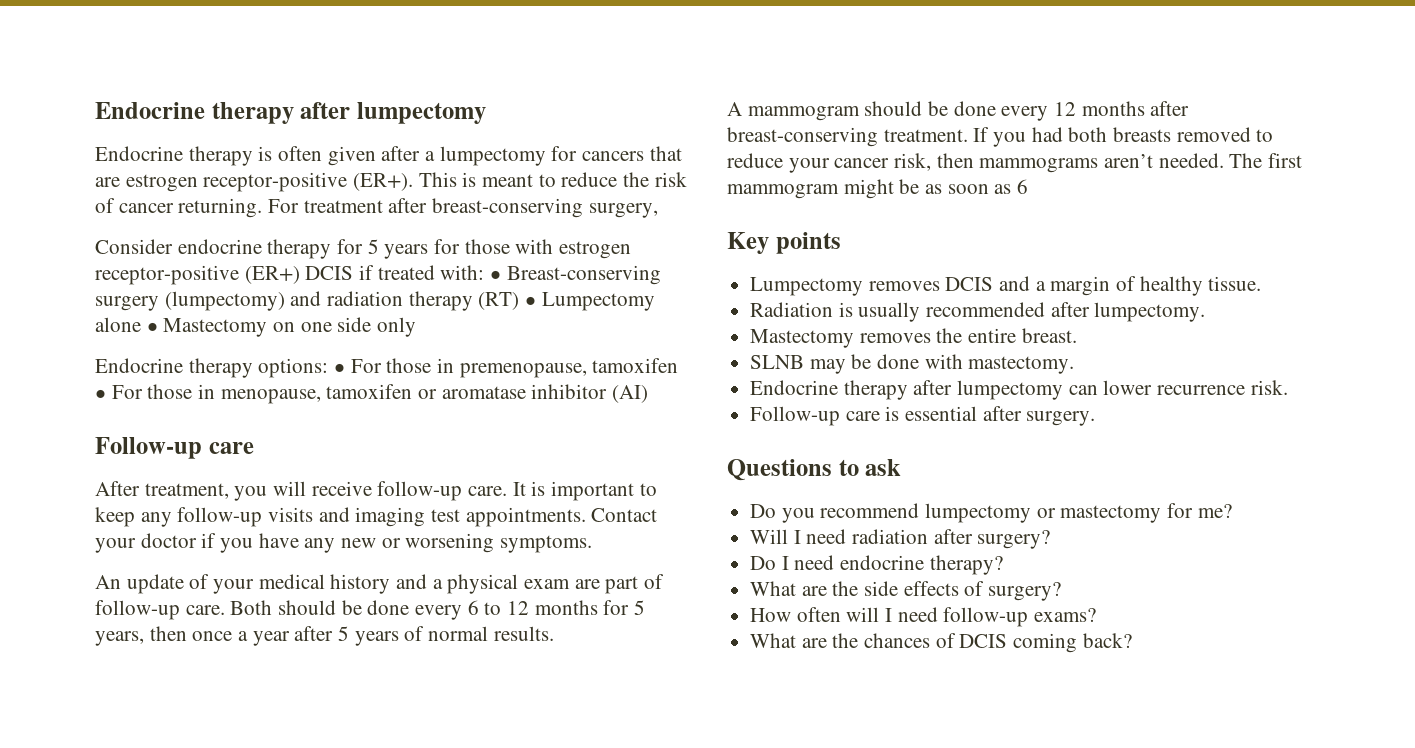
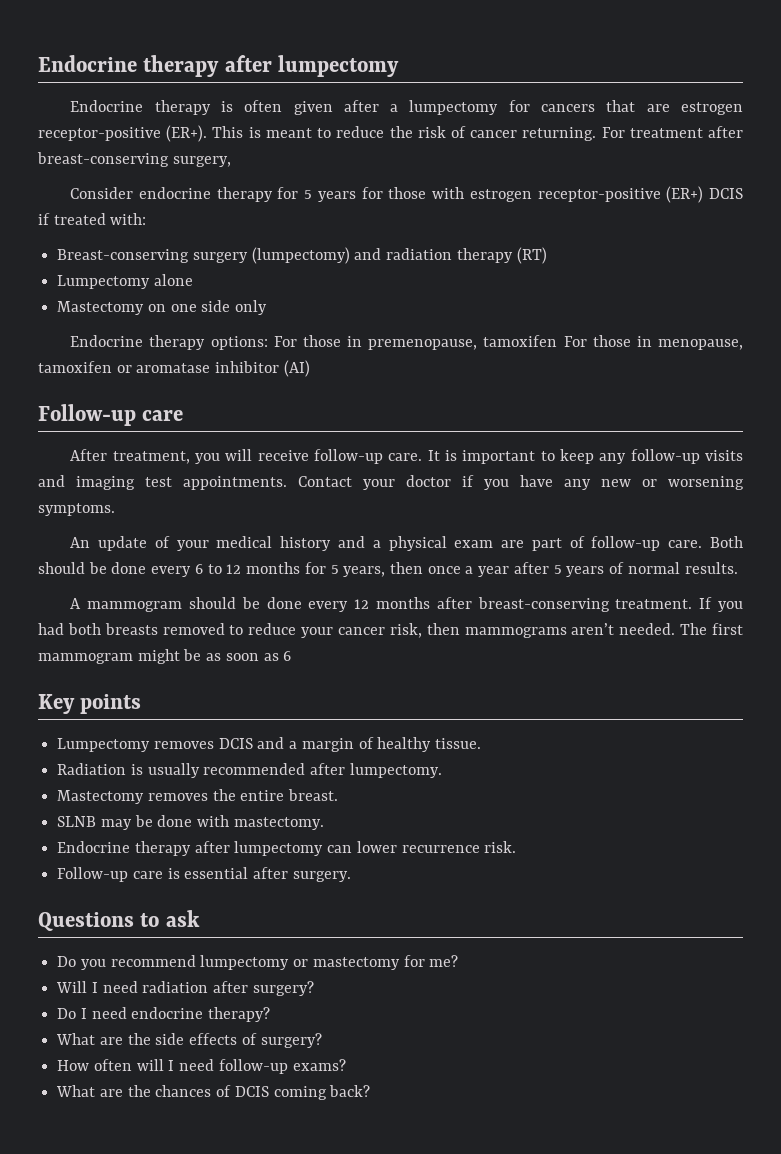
- Consider endocrine therapy for 5 years for those with estrogen receptor-positive (ER+) DCIS if treated with: • Breast-conserving surgery (lumpectomy) and radiation therapy (RT) • Lumpectomy alone • Mastectomy on one side only
+ Consider endocrine therapy for 5 years for those with estrogen receptor-positive (ER+) DCIS if treated with:
+ Breast-conserving surgery (lumpectomy) and radiation therapy (RT)
+ Lumpectomy alone
+ Mastectomy on one side only
- Endocrine therapy options: • For those in premenopause, tamoxifen • For those in menopause, tamoxifen or aromatase inhibitor (AI)
+ Endocrine therapy options: For those in premenopause, tamoxifen For those in menopause, tamoxifen or aromatase inhibitor (AI)

